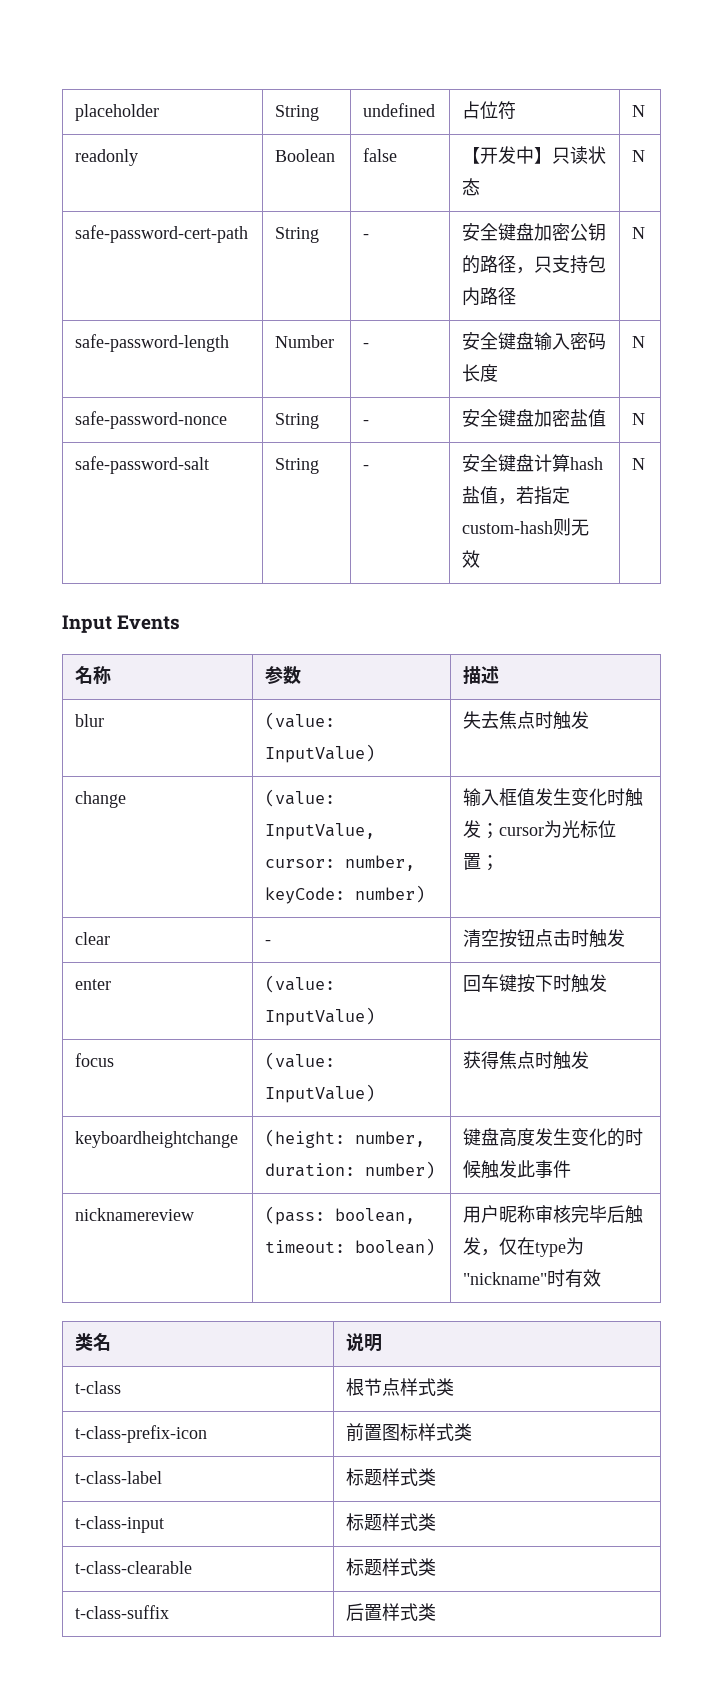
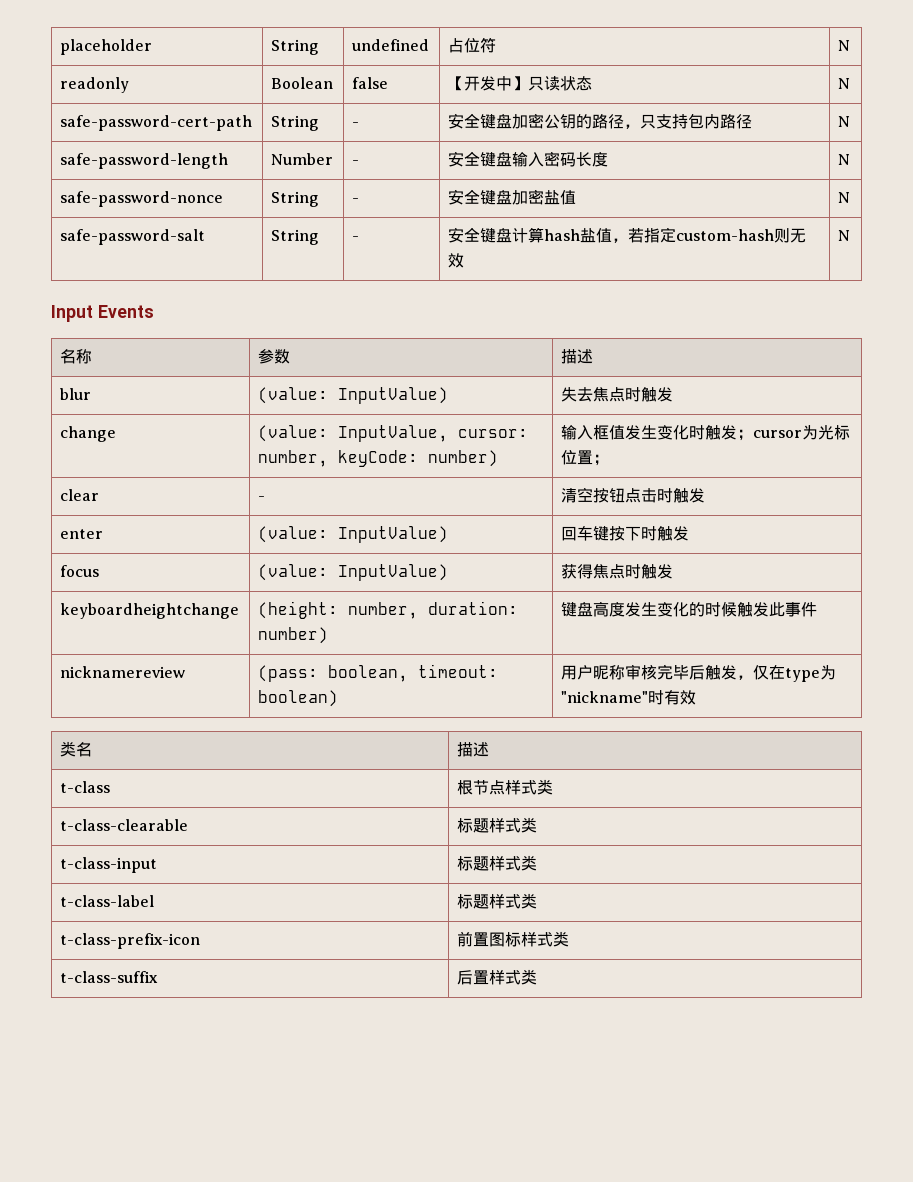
- 类名 | 说明
+ 类名 | 描述
- t-class-prefix-icon | 前置图标样式类
- t-class-label | 标题样式类
+ t-class-clearable | 标题样式类
- t-class-clearable | 标题样式类
+ t-class-label | 标题样式类
+ t-class-prefix-icon | 前置图标样式类

